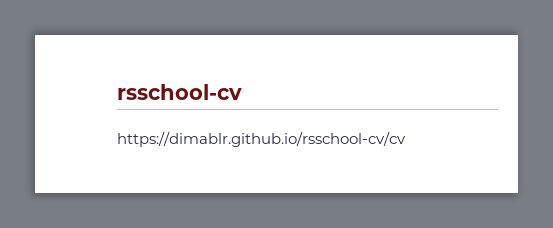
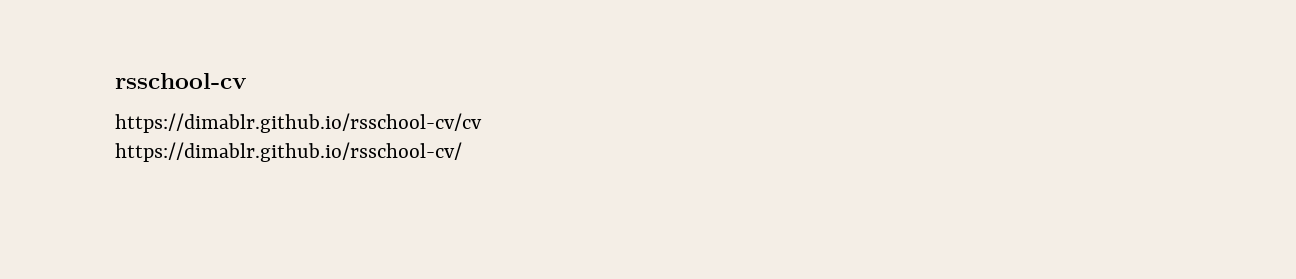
+ https://dimablr.github.io/rsschool-cv/

